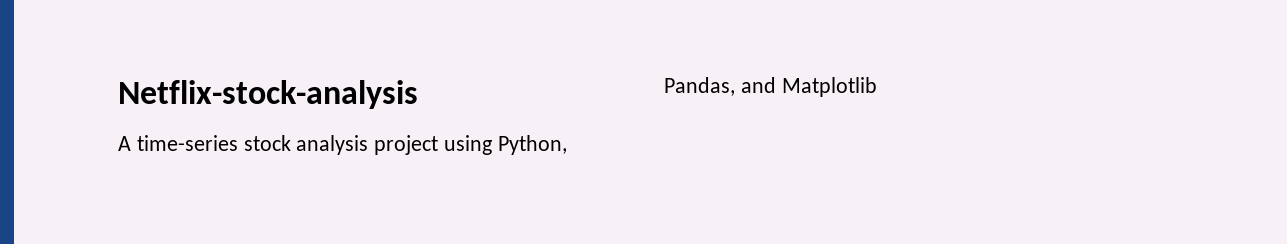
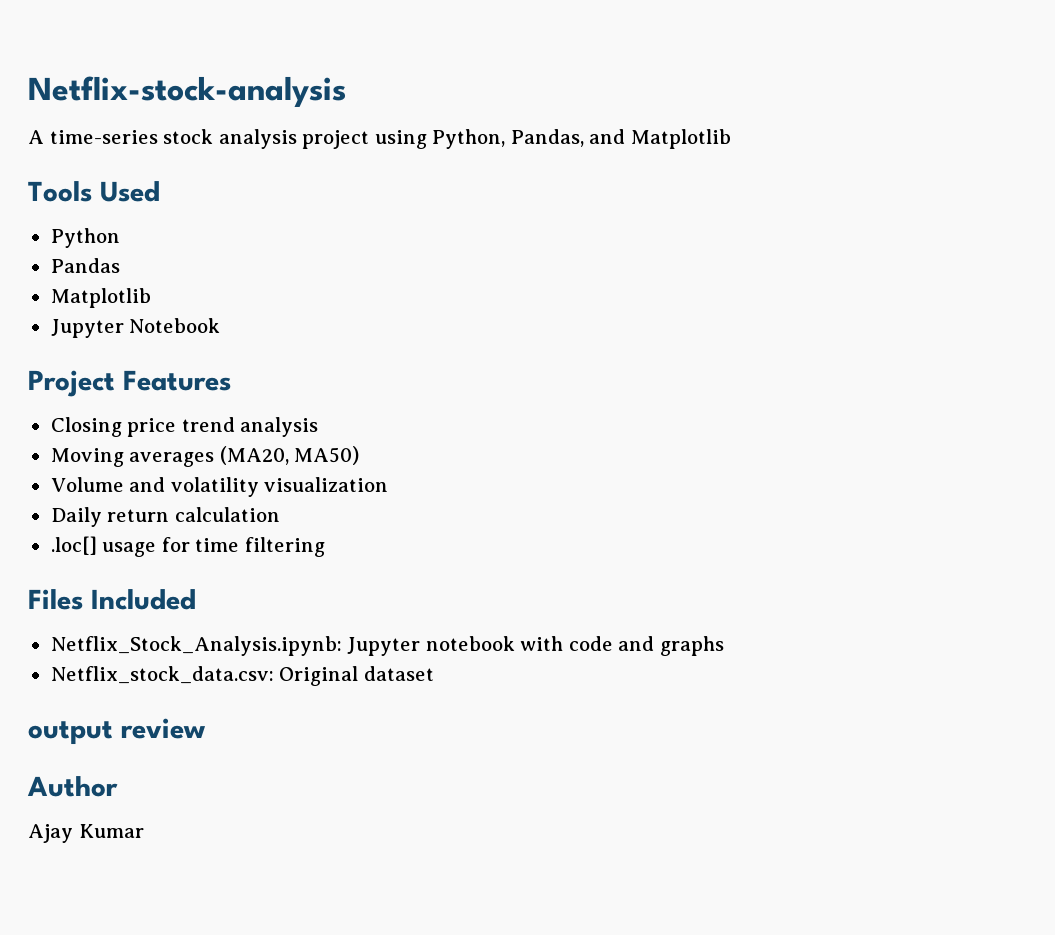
+ Tools Used
+ Python
+ Pandas
+ Matplotlib
+ Jupyter Notebook
+ Project Features
+ Closing price trend analysis
+ Moving averages (MA20, MA50)
+ Volume and volatility visualization
+ Daily return calculation
+ .loc[] usage for time filtering
+ Files Included
+ Netflix_Stock_Analysis.ipynb: Jupyter notebook with code and graphs
+ Netflix_stock_data.csv: Original dataset
+ output review
+ Author
+ Ajay Kumar

